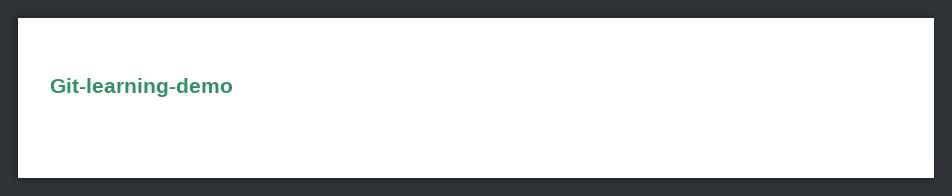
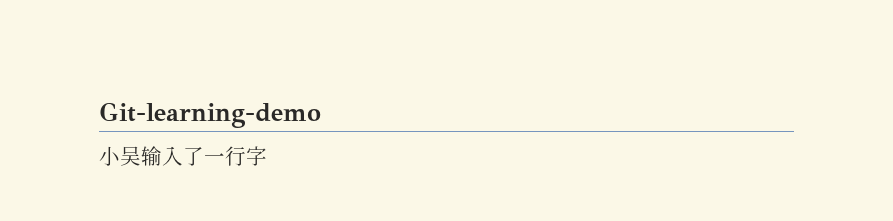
+ 小吴输入了一行字

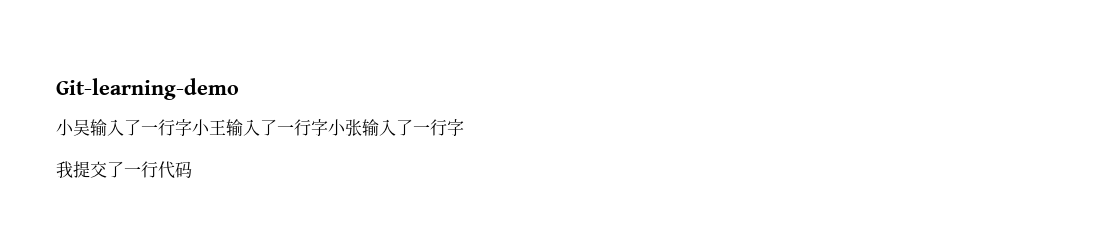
- 小吴输入了一行字
+ 小吴输入了一行字小王输入了一行字小张输入了一行字
+ 我提交了一行代码

